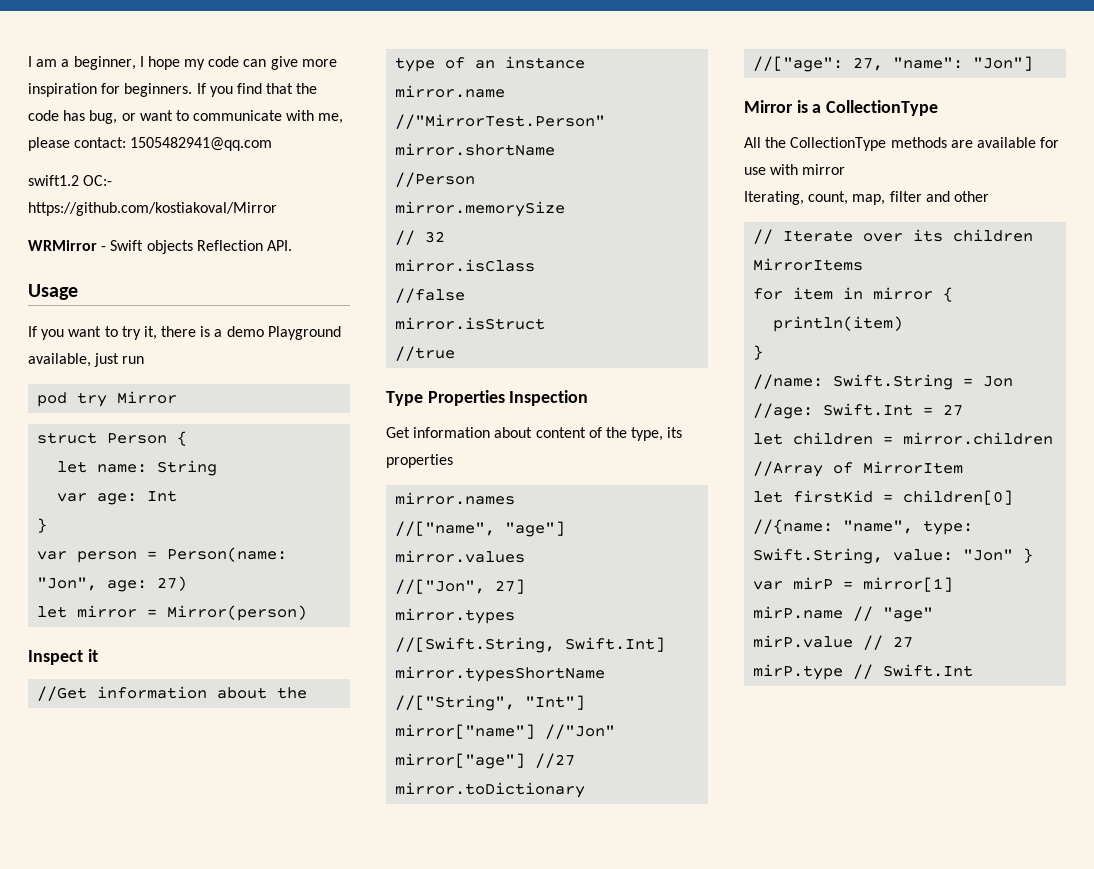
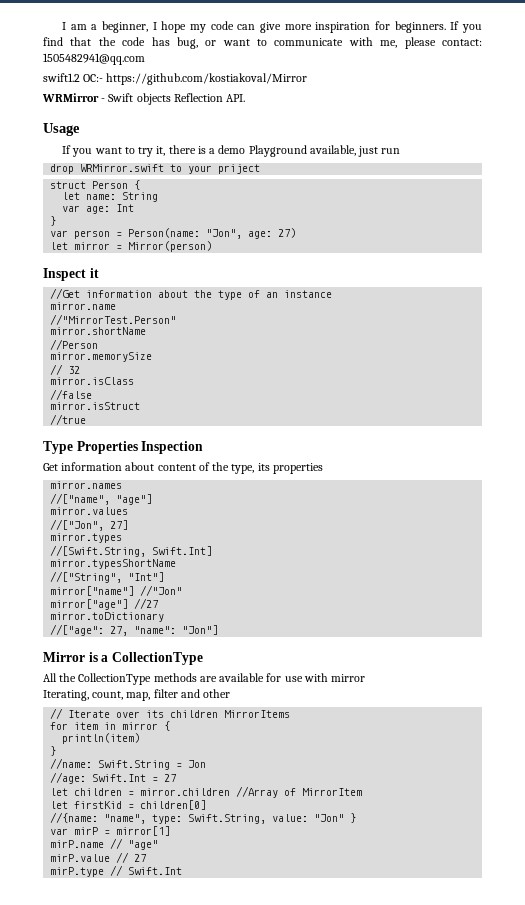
- pod try Mirror
+ drop WRMirror.swift to your priject

